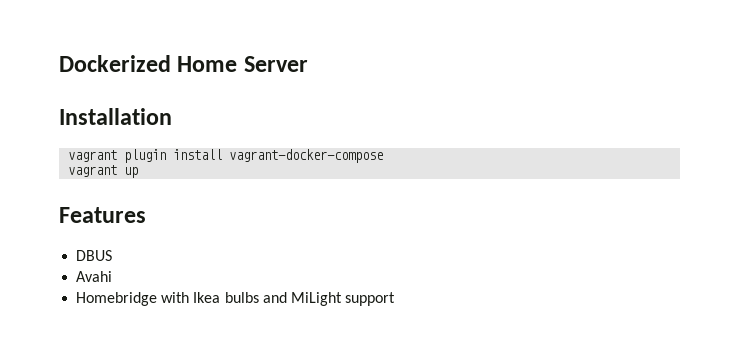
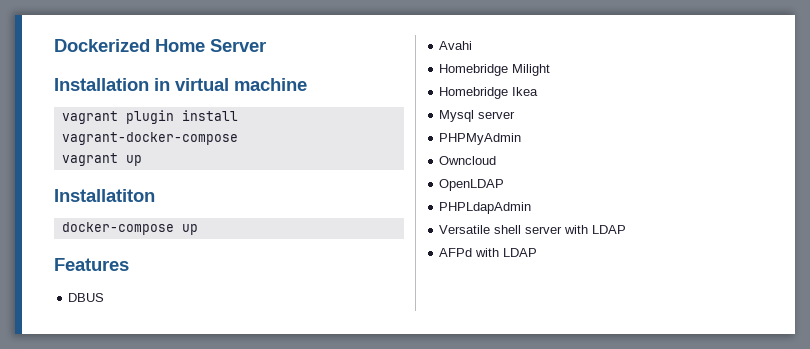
- Installation
+ Installation in virtual machine
+ Installatiton
+ docker-compose up
- Homebridge with Ikea bulbs and MiLight support
+ Homebridge Milight
+ Homebridge Ikea
+ Mysql server
+ PHPMyAdmin
+ Owncloud
+ OpenLDAP
+ PHPLdapAdmin
+ Versatile shell server with LDAP
+ AFPd with LDAP

